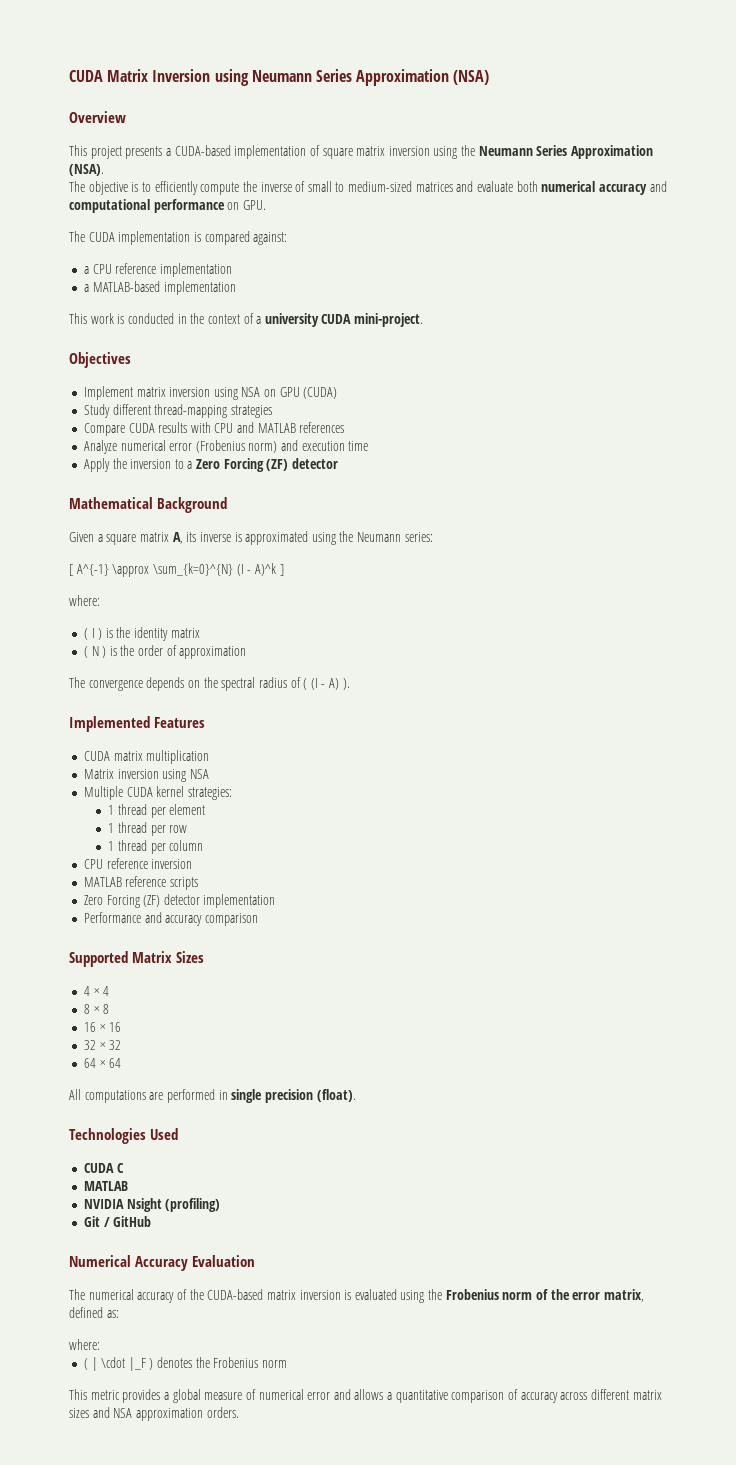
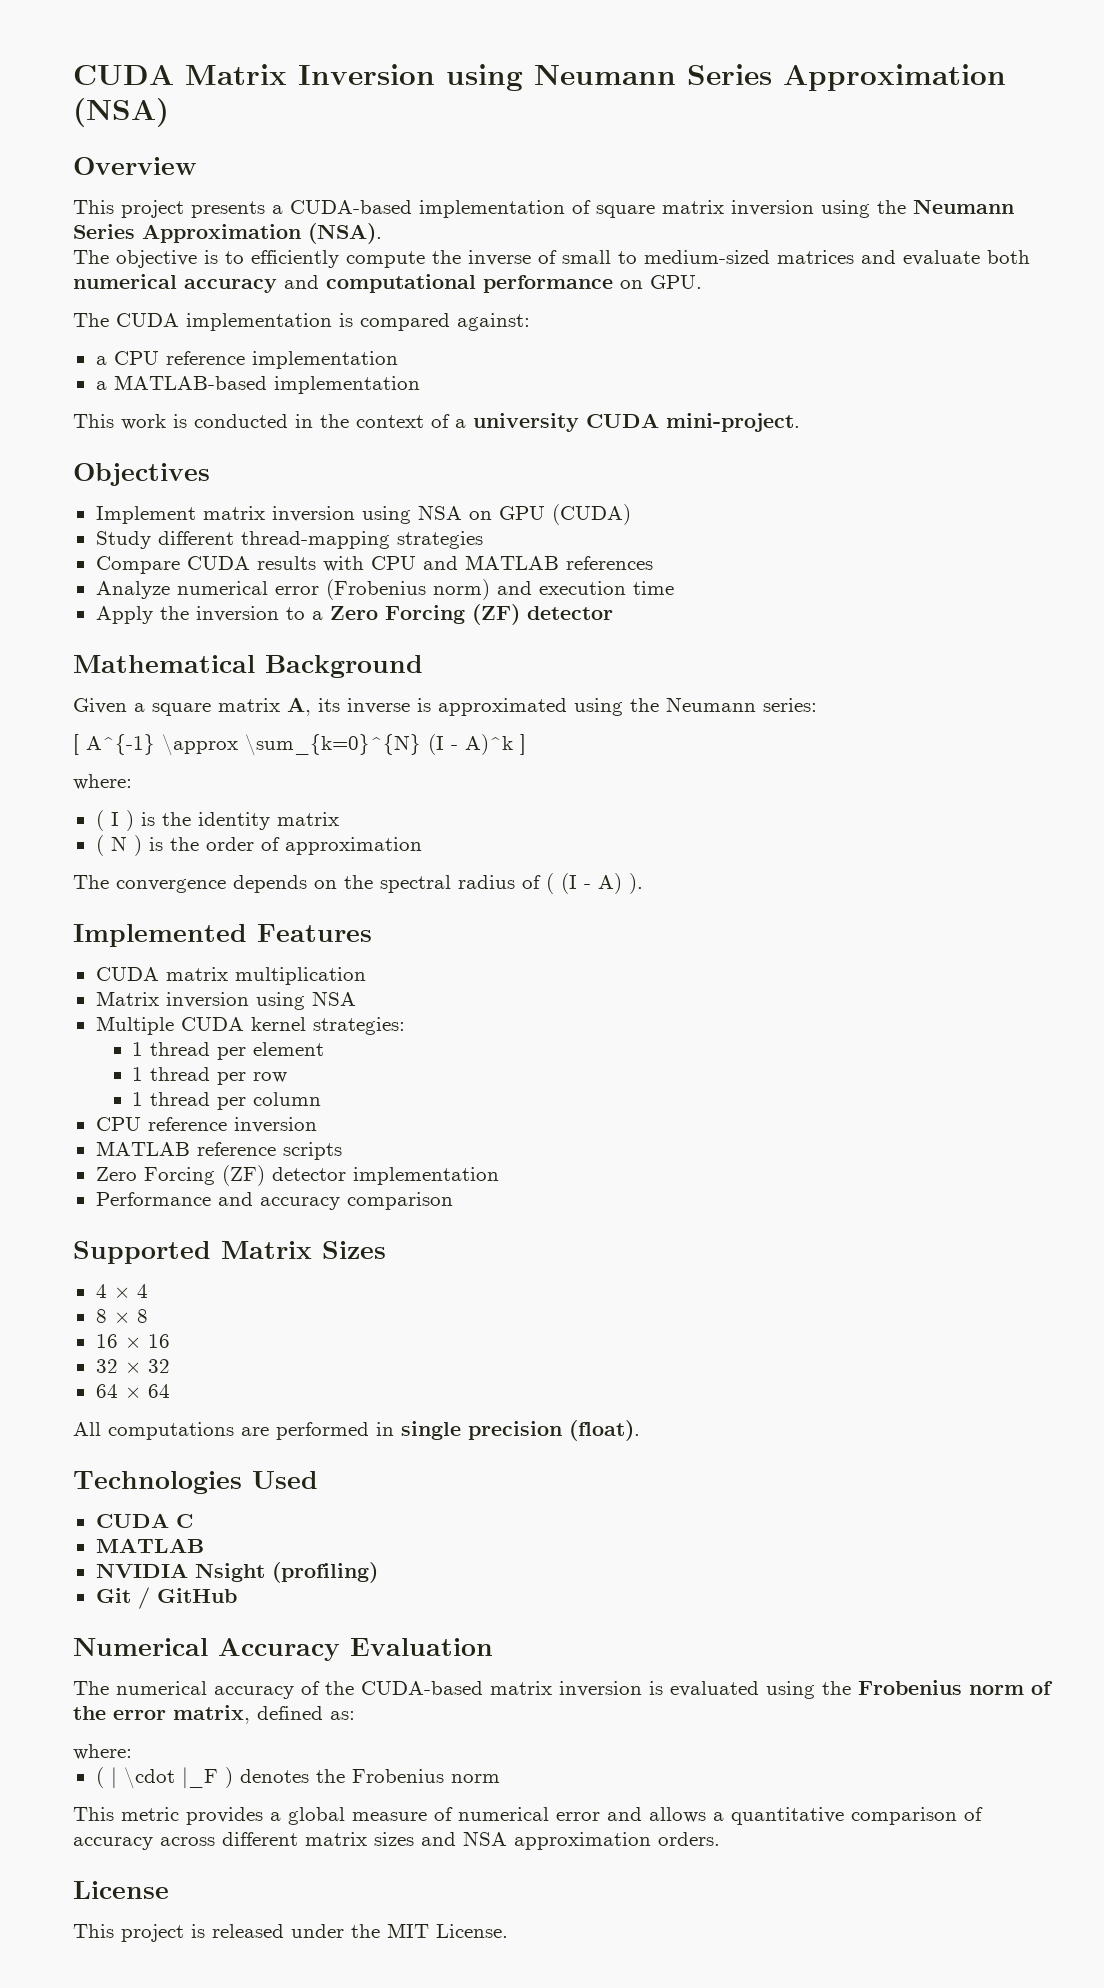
+ License
+ This project is released under the MIT License.

